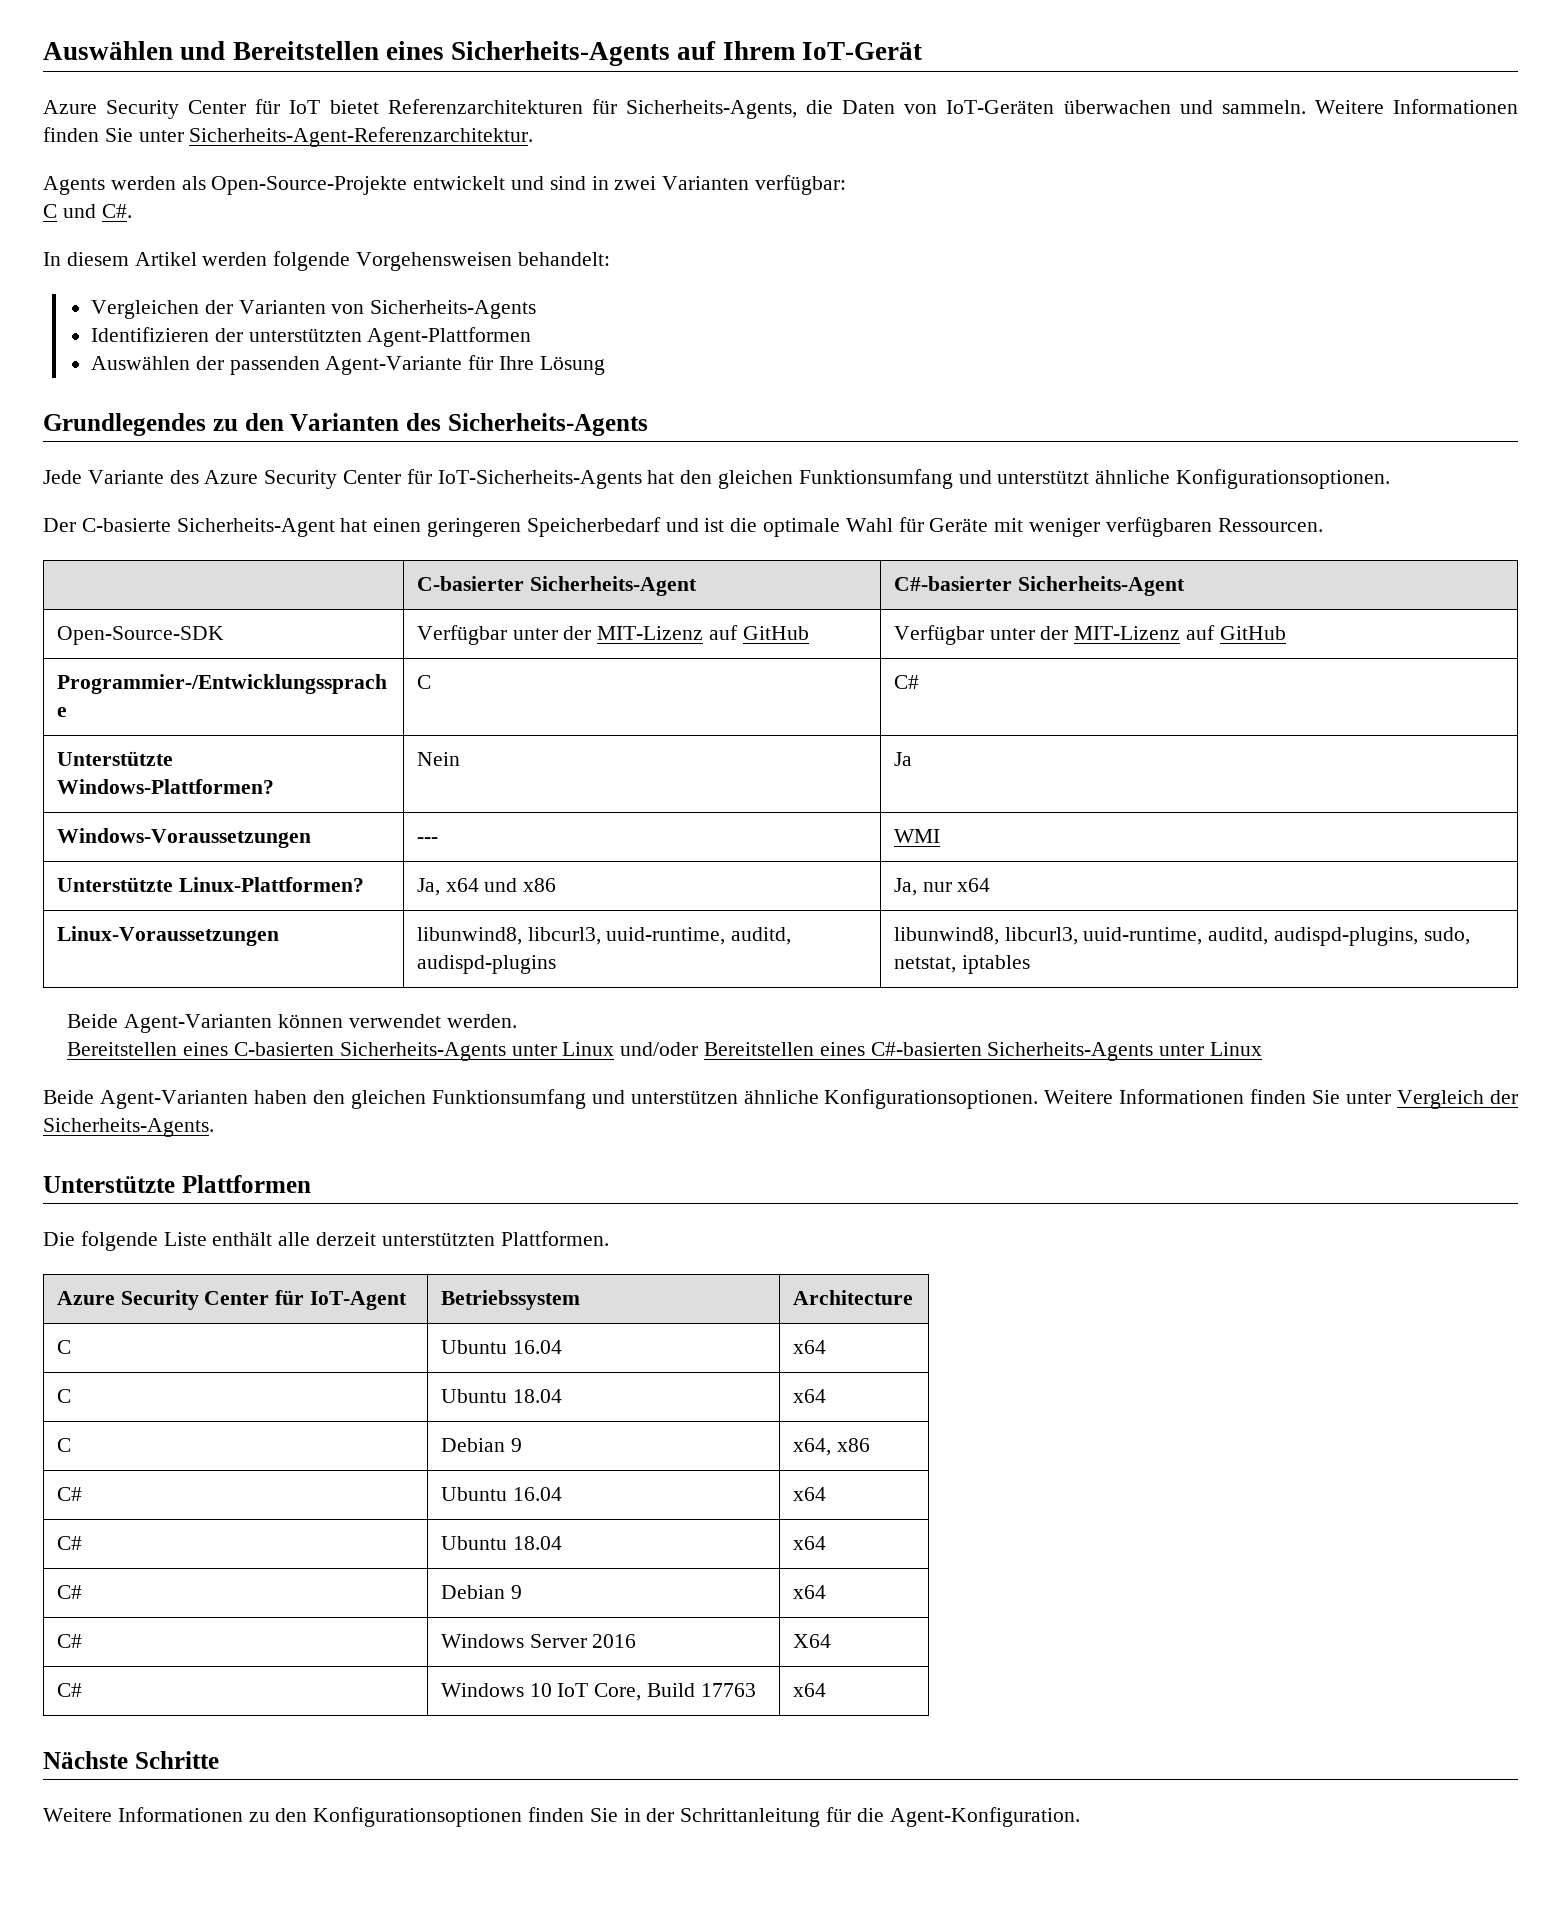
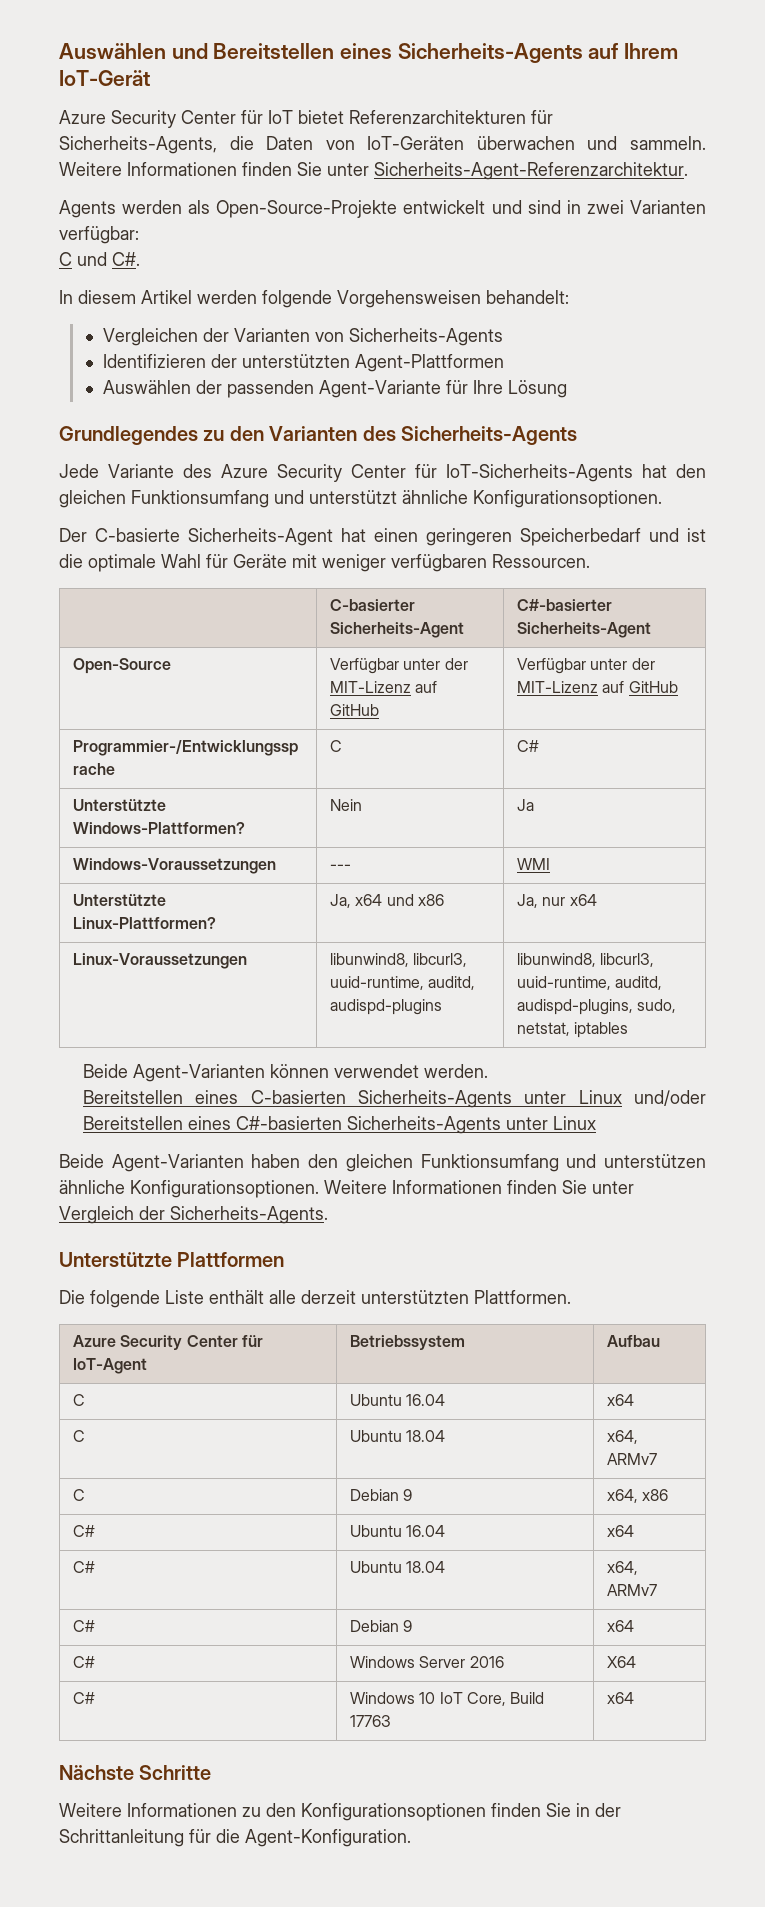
- Open-Source-SDK | Verfügbar unter der MIT-Lizenz auf GitHub | Verfügbar unter der MIT-Lizenz auf GitHub
+ Open-Source | Verfügbar unter der MIT-Lizenz auf GitHub | Verfügbar unter der MIT-Lizenz auf GitHub
- Azure Security Center für IoT-Agent | Betriebssystem | Architecture
+ Azure Security Center für IoT-Agent | Betriebssystem | Aufbau
- C | Ubuntu 18.04 | x64
+ C | Ubuntu 18.04 | x64, ARMv7
- C# | Ubuntu 18.04 | x64
+ C# | Ubuntu 18.04 | x64, ARMv7

